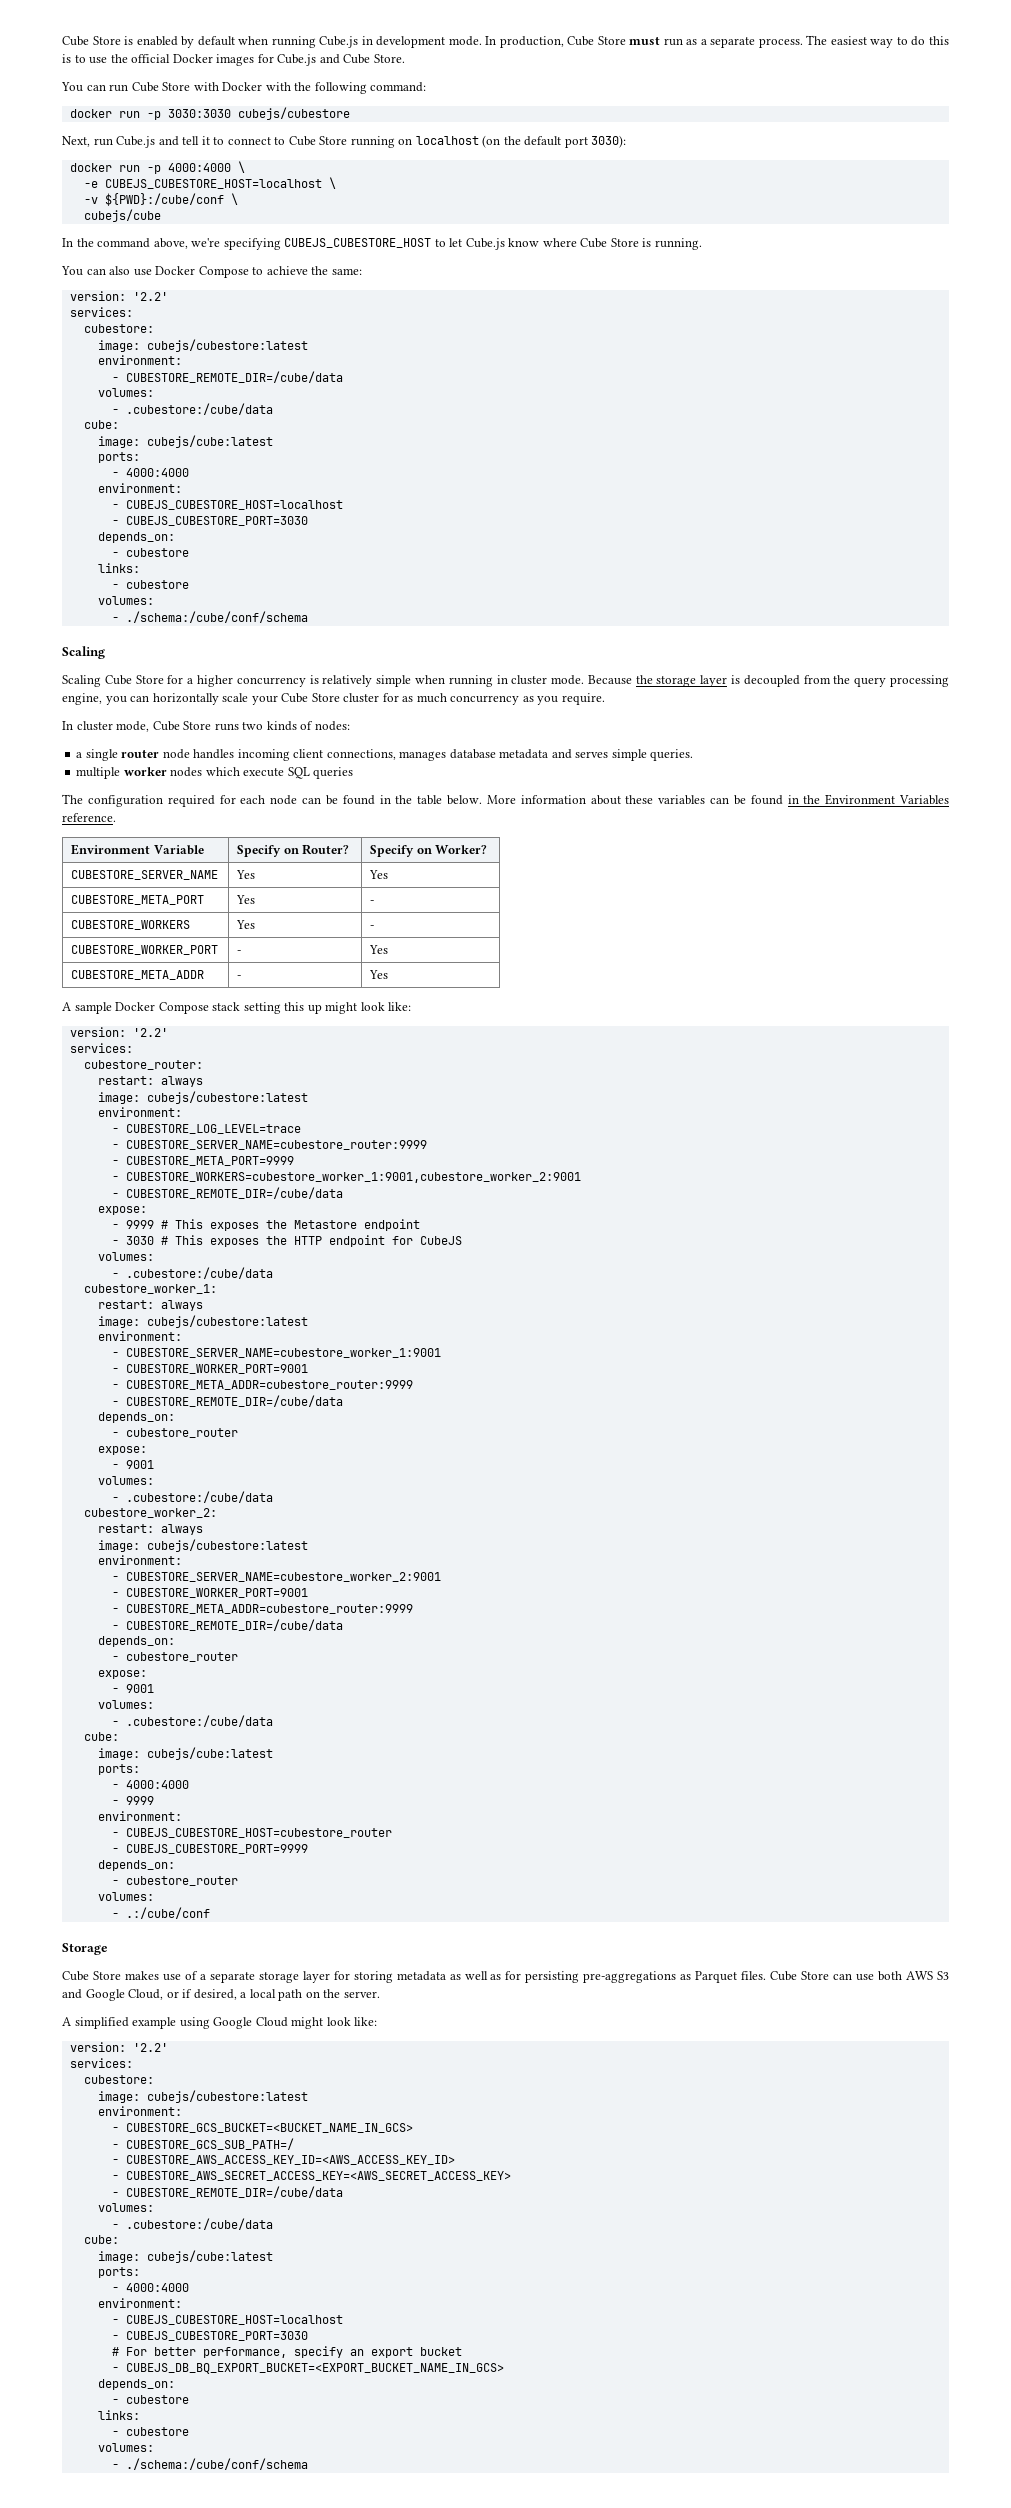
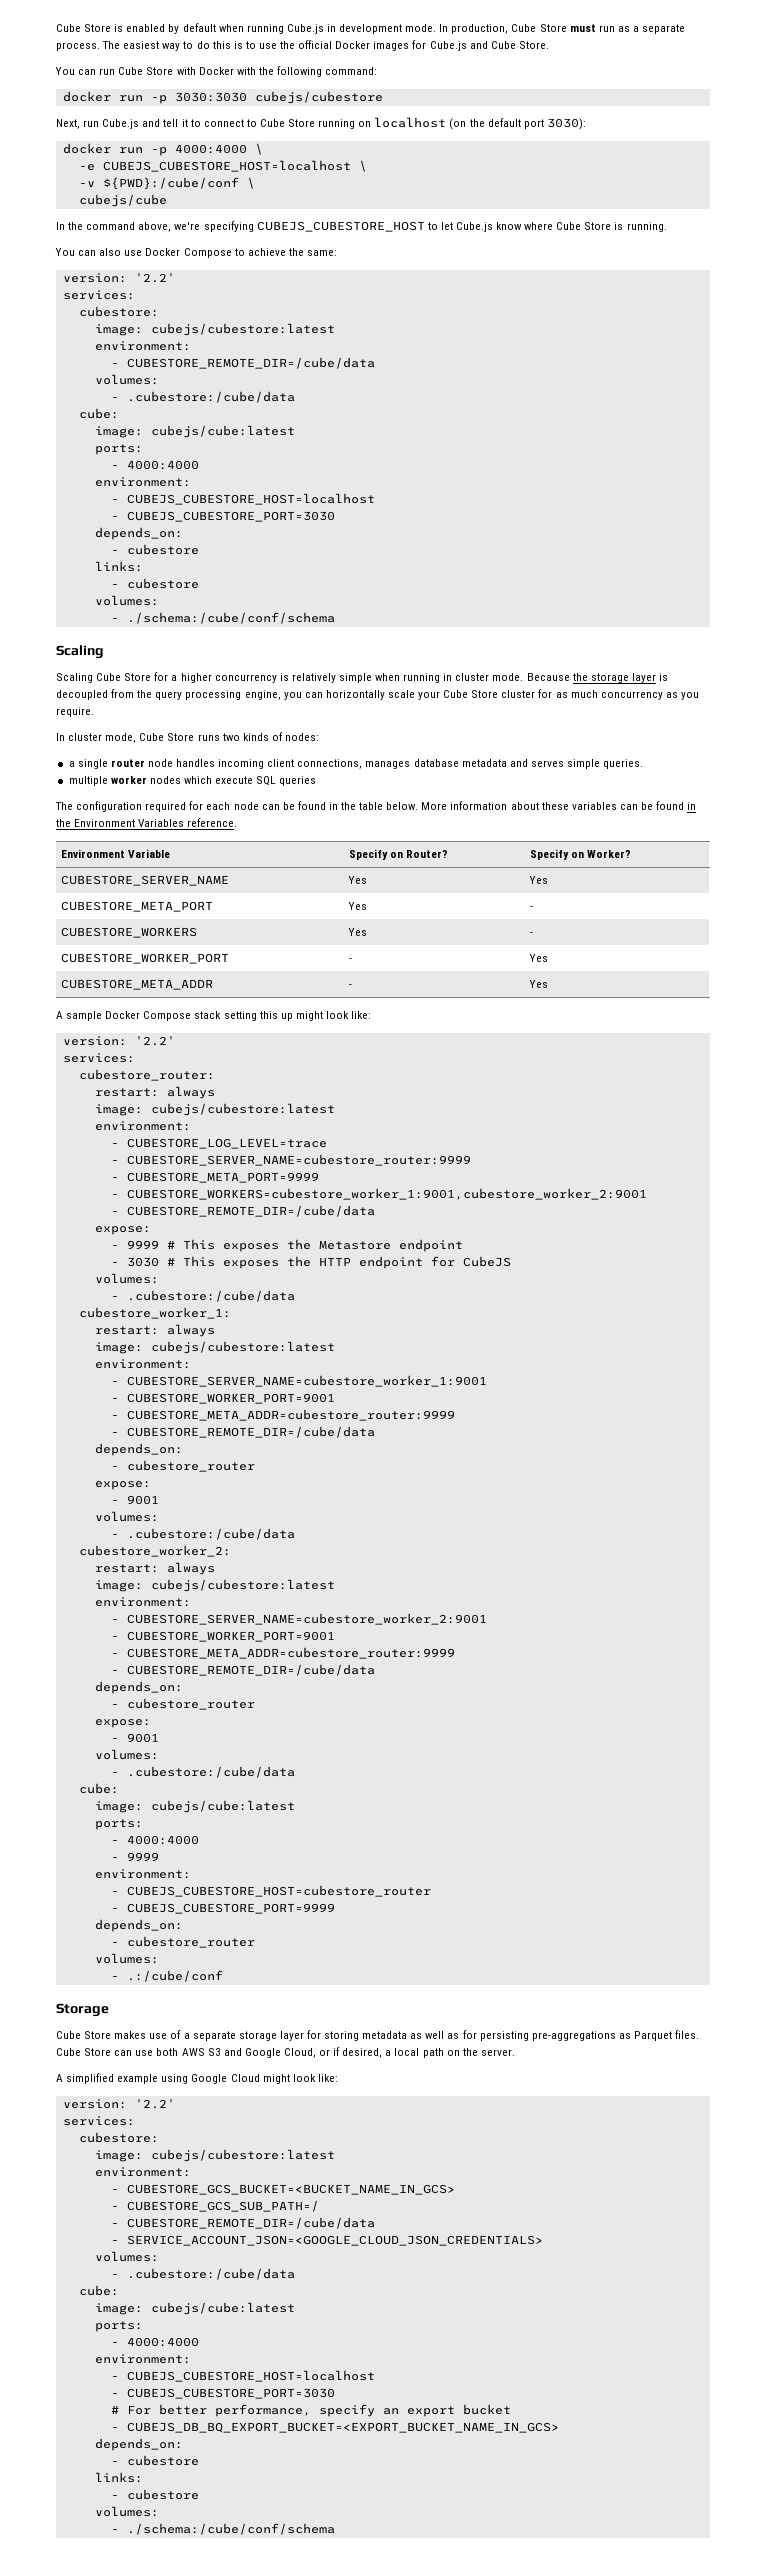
  - CUBESTORE_GCS_SUB_PATH=/
- - CUBESTORE_AWS_ACCESS_KEY_ID=<AWS_ACCESS_KEY_ID>
- - CUBESTORE_AWS_SECRET_ACCESS_KEY=<AWS_SECRET_ACCESS_KEY>
  - CUBESTORE_REMOTE_DIR=/cube/data
+ - SERVICE_ACCOUNT_JSON=<GOOGLE_CLOUD_JSON_CREDENTIALS>

